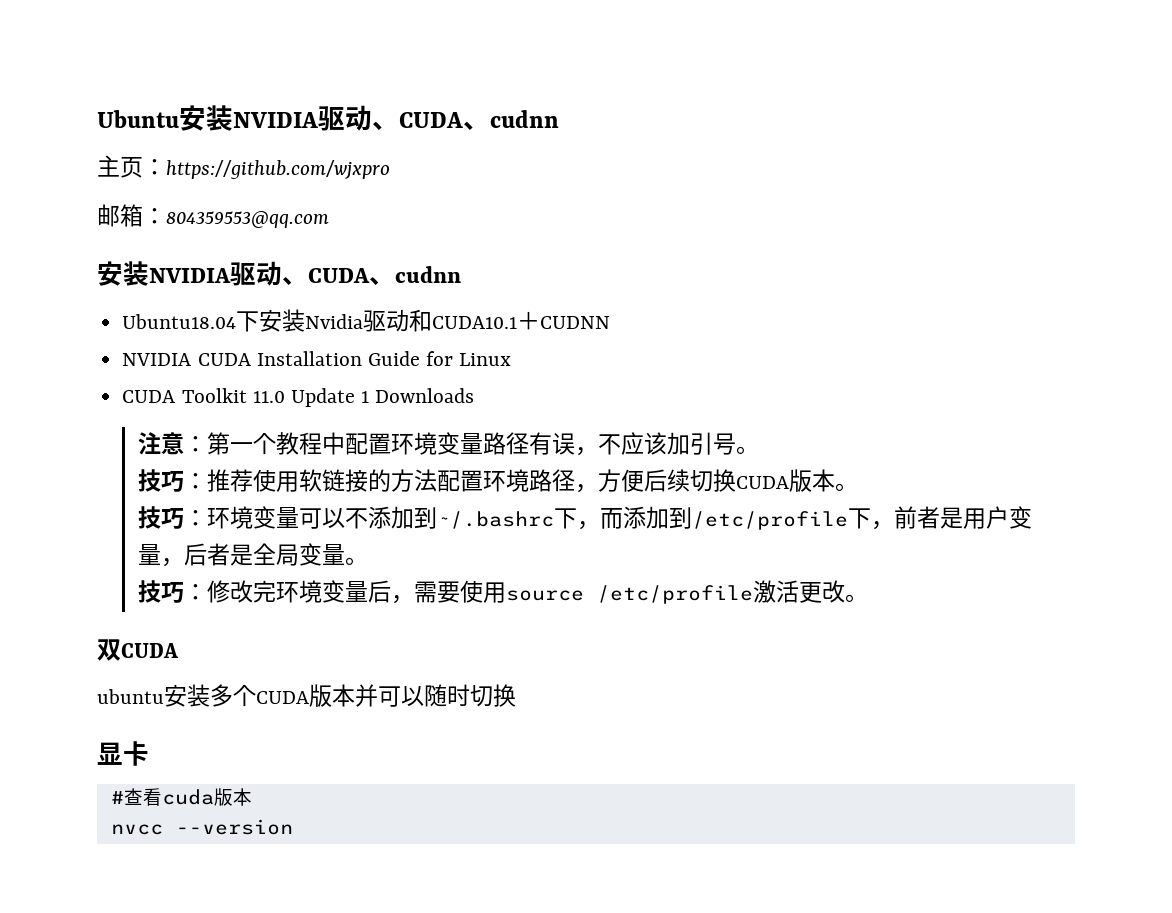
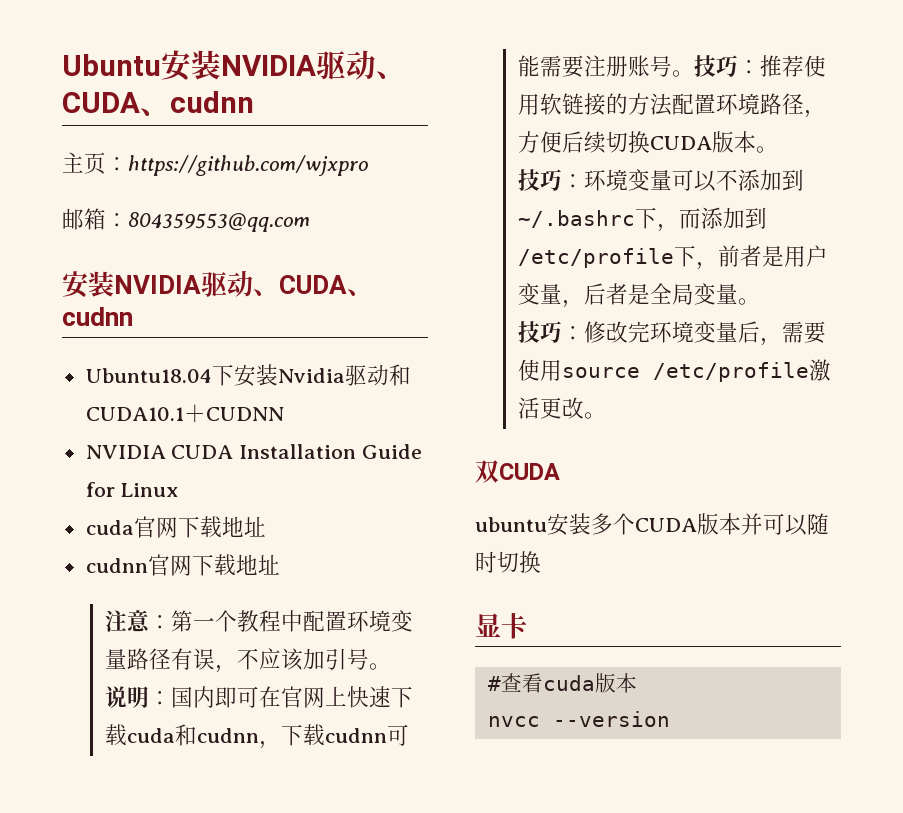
- CUDA Toolkit 11.0 Update 1 Downloads
+ cuda官网下载地址
+ cudnn官网下载地址
+ 说明：国内即可在官网上快速下载cuda和cudnn，下载cudnn可能需要注册账号。

